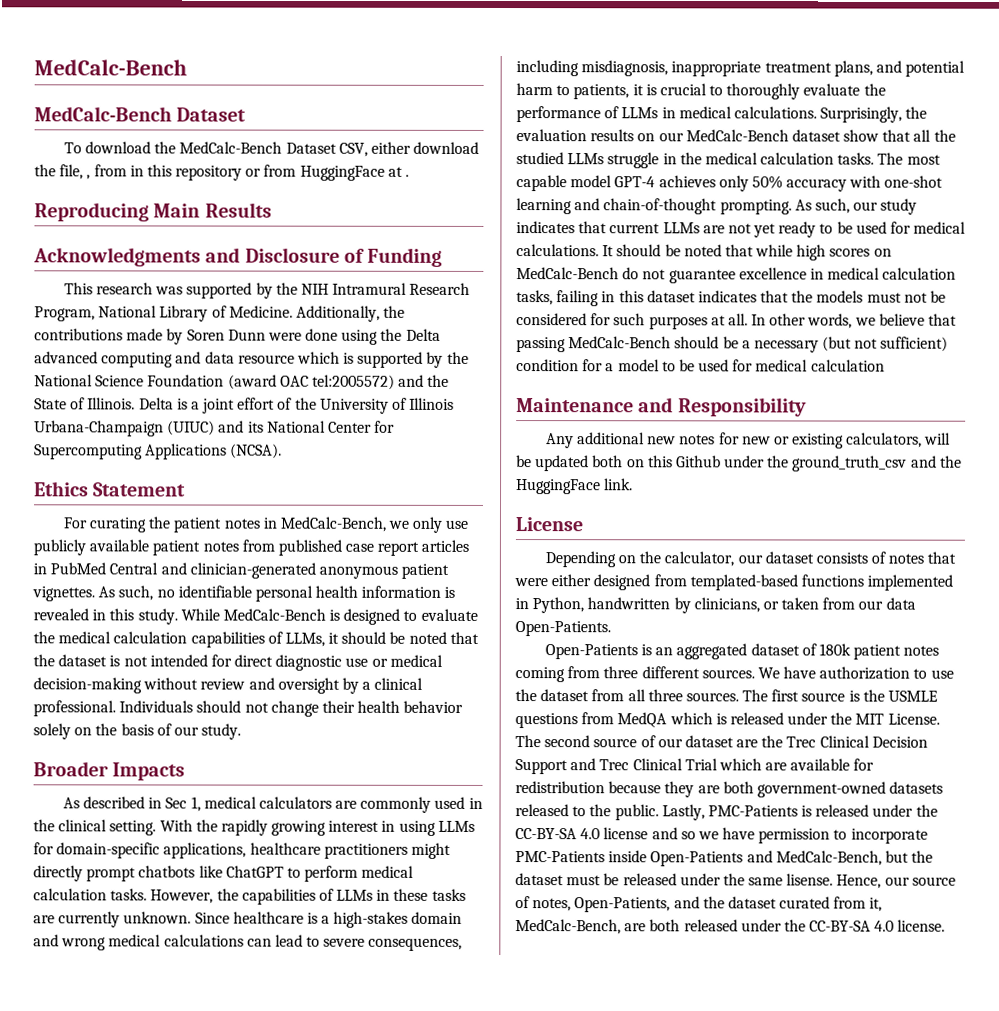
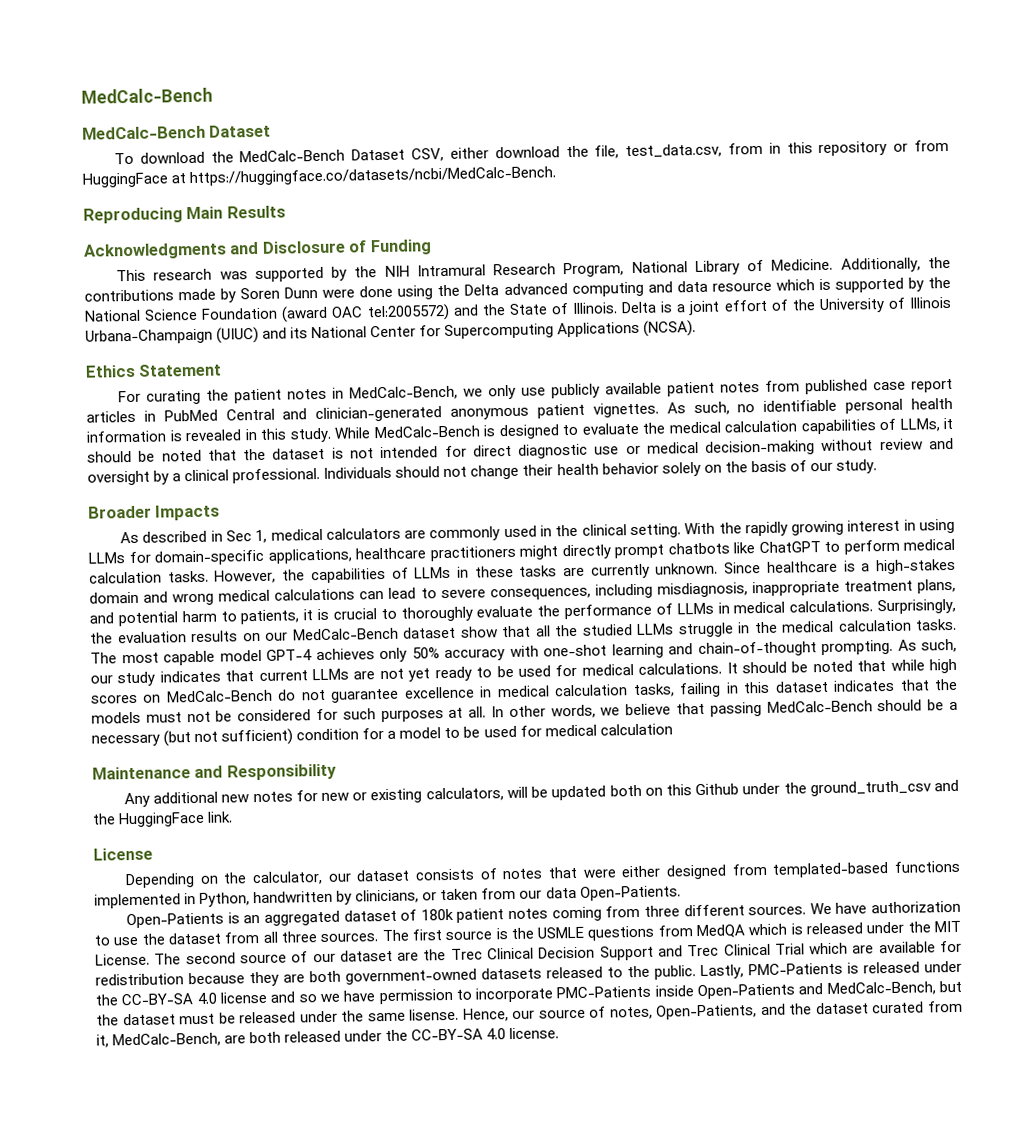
- To download the MedCalc-Bench Dataset CSV, either download the file, , from in this repository or from HuggingFace at .
+ To download the MedCalc-Bench Dataset CSV, either download the file, test_data.csv, from in this repository or from HuggingFace at https://huggingface.co/datasets/ncbi/MedCalc-Bench.

